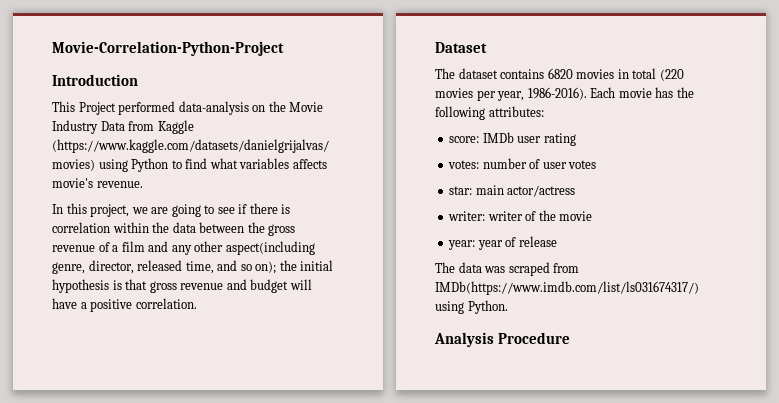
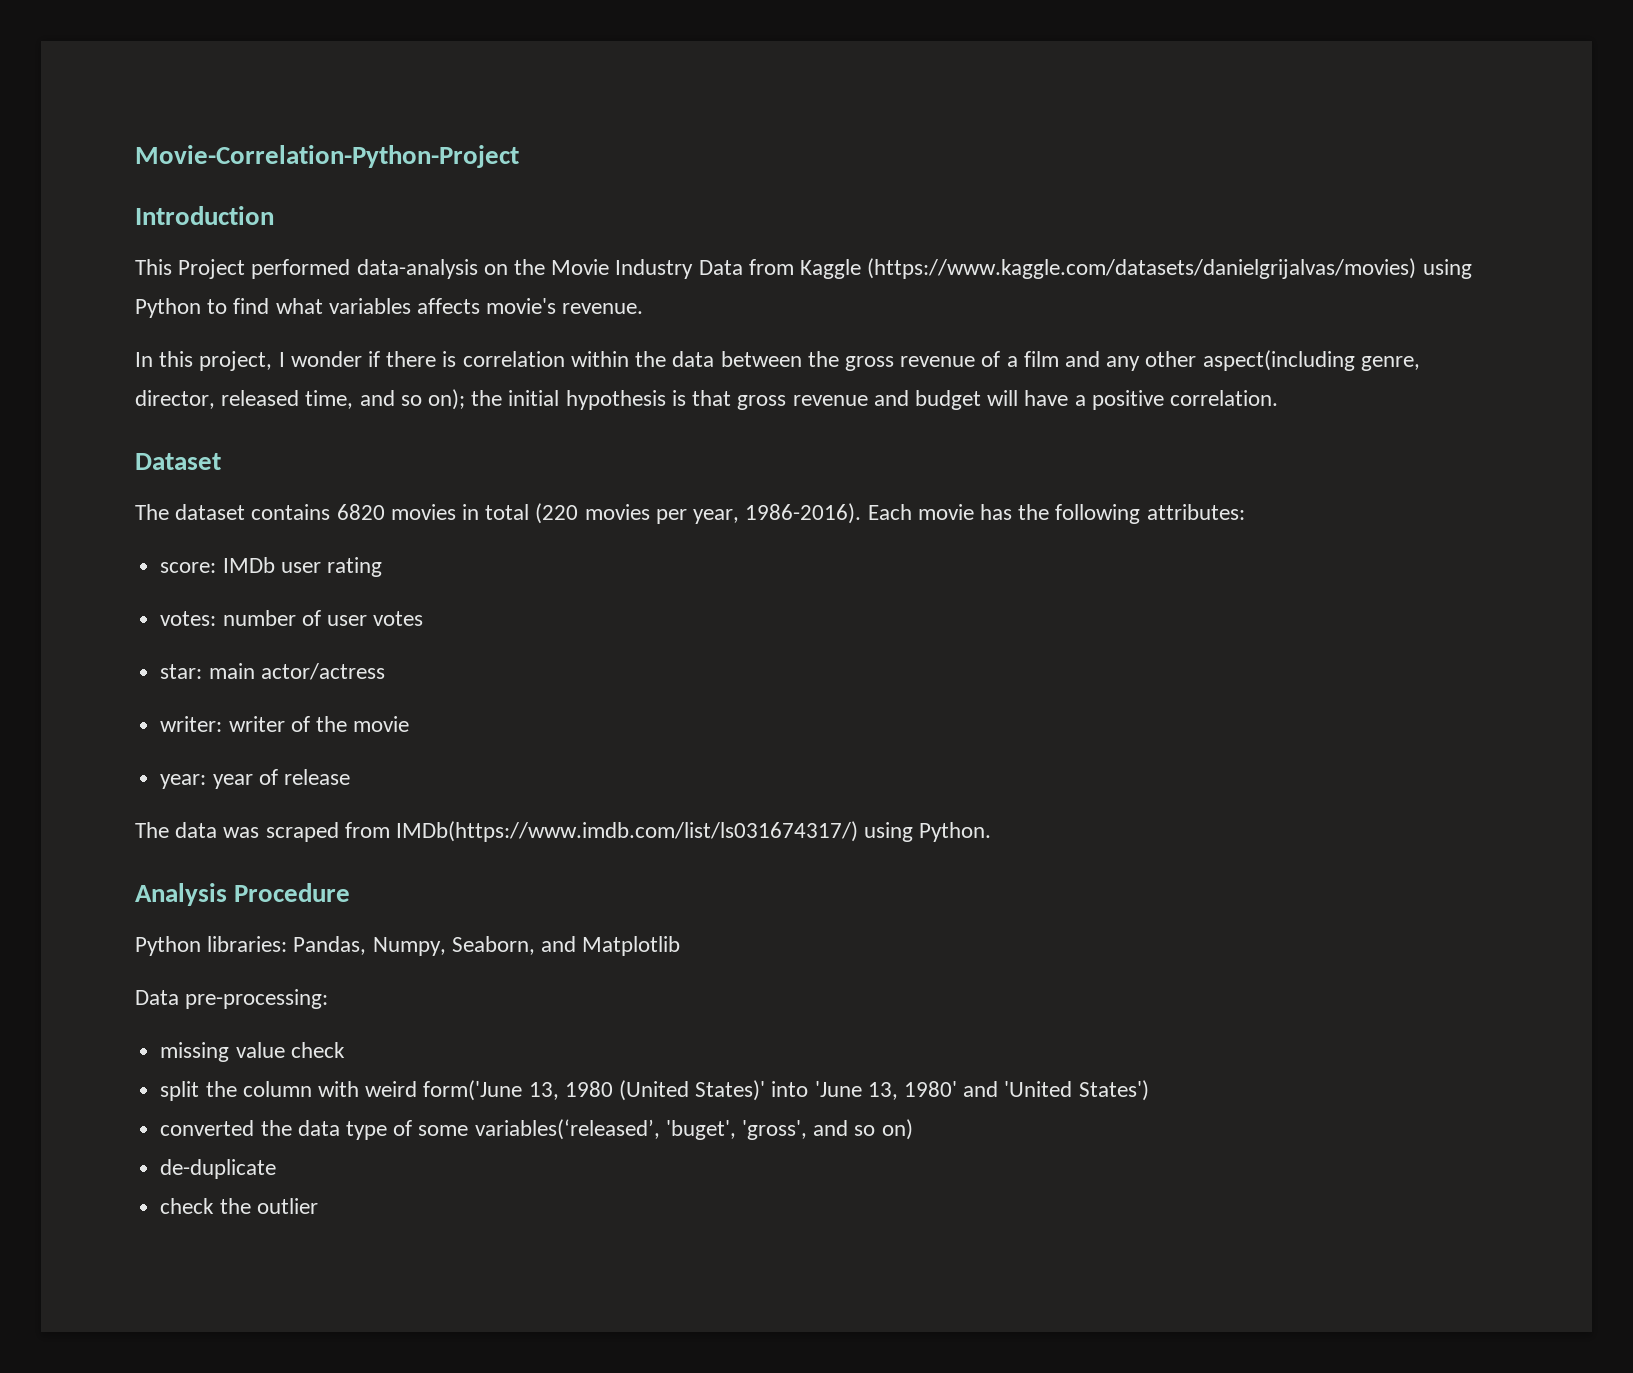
- In this project, we are going to see if there is correlation within the data between the gross revenue of a film and any other aspect(including genre, director, released time, and so on); the initial hypothesis is that gross revenue and budget will have a positive correlation.
+ In this project, I wonder if there is correlation within the data between the gross revenue of a film and any other aspect(including genre, director, released time, and so on); the initial hypothesis is that gross revenue and budget will have a positive correlation.
+ Python libraries: Pandas, Numpy, Seaborn, and Matplotlib
+ Data pre-processing:
+ missing value check
+ split the column with weird form('June 13, 1980 (United States)' into 'June 13, 1980' and 'United States')
+ converted the data type of some variables(‘released’, 'buget', 'gross', and so on)
+ de-duplicate
+ check the outlier

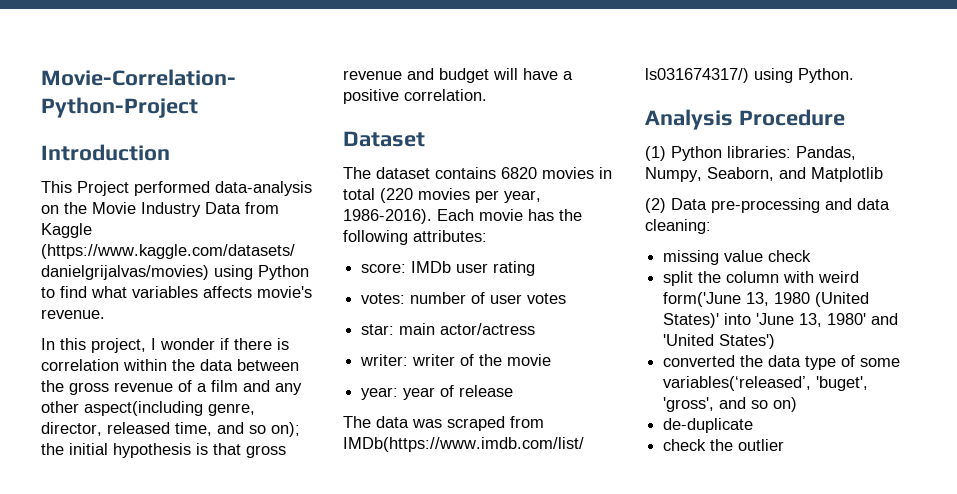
- Python libraries: Pandas, Numpy, Seaborn, and Matplotlib
+ (1) Python libraries: Pandas, Numpy, Seaborn, and Matplotlib
- Data pre-processing:
+ (2) Data pre-processing and data cleaning:

